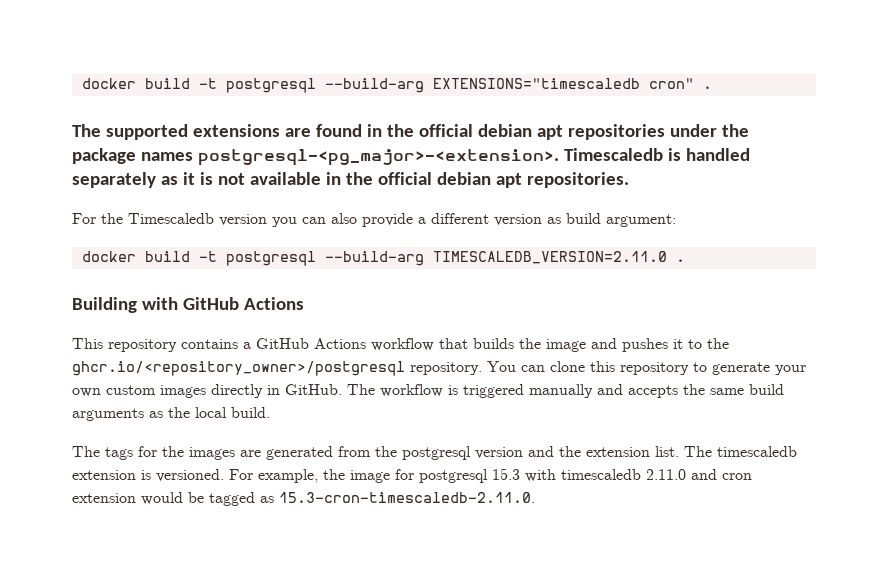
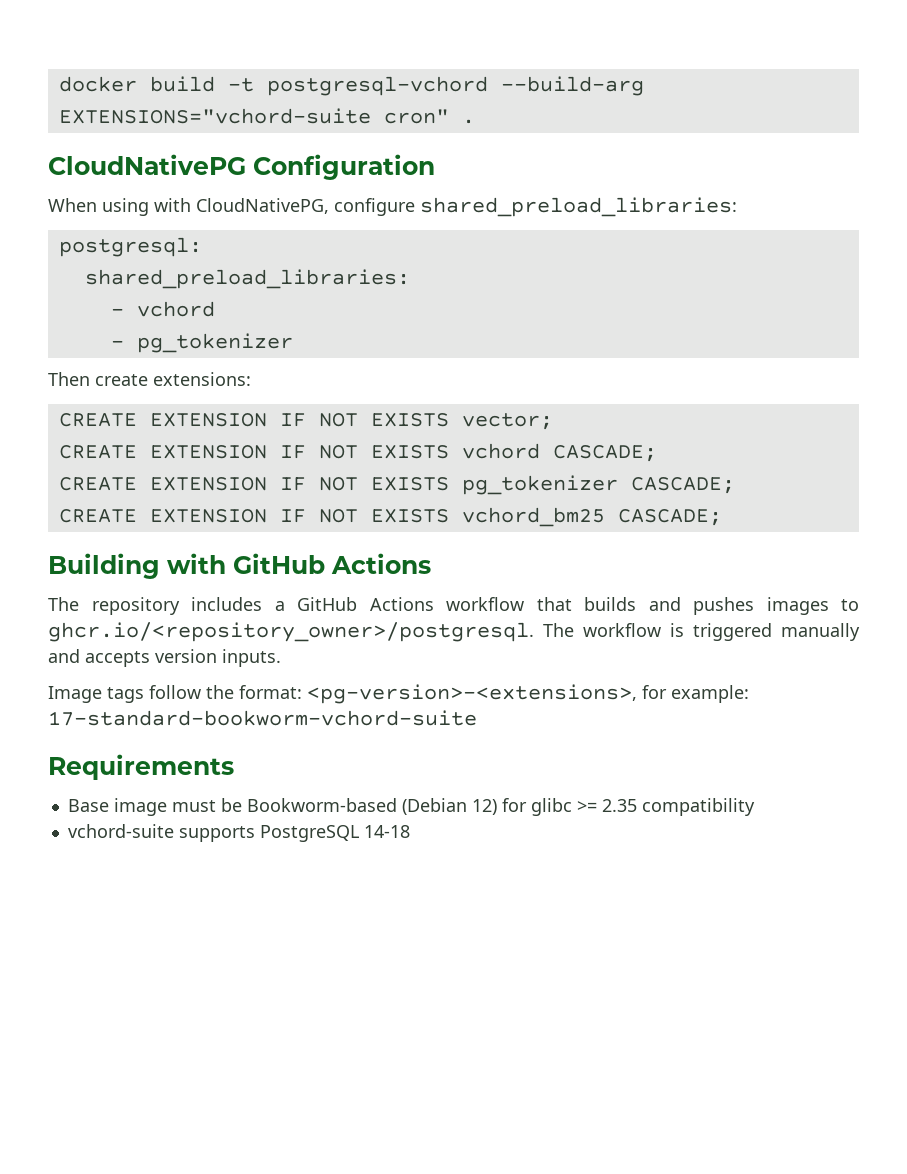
- docker build -t postgresql --build-arg EXTENSIONS="timescaledb cron" .
+ docker build -t postgresql-vchord --build-arg EXTENSIONS="vchord-suite cron" .
- The supported extensions are found in the official debian apt repositories under the package names postgresql-<pg_major>-<extension>. Timescaledb is handled separately as it is not available in the official debian apt repositories.
- For the Timescaledb version you can also provide a different version as build argument:
- docker build -t postgresql --build-arg TIMESCALEDB_VERSION=2.11.0 .
+ CloudNativePG Configuration
+ When using with CloudNativePG, configure shared_preload_libraries:
+ postgresql:
+ shared_preload_libraries:
+ - vchord
+ - pg_tokenizer
+ Then create extensions:
+ CREATE EXTENSION IF NOT EXISTS vector;
+ CREATE EXTENSION IF NOT EXISTS vchord CASCADE;
+ CREATE EXTENSION IF NOT EXISTS pg_tokenizer CASCADE;
+ CREATE EXTENSION IF NOT EXISTS vchord_bm25 CASCADE;
- This repository contains a GitHub Actions workflow that builds the image and pushes it to the ghcr.io/<repository_owner>/postgresql repository. You can clone this repository to generate your own custom images directly in GitHub. The workflow is triggered manually and accepts the same build arguments as the local build.
- The tags for the images are generated from the postgresql version and the extension list. The timescaledb extension is versioned. For example, the image for postgresql 15.3 with timescaledb 2.11.0 and cron extension would be tagged as 15.3-cron-timescaledb-2.11.0.
+ The repository includes a GitHub Actions workflow that builds and pushes images to ghcr.io/<repository_owner>/postgresql. The workflow is triggered manually and accepts version inputs.
+ Image tags follow the format: <pg-version>-<extensions>, for example: 17-standard-bookworm-vchord-suite
+ Requirements
+ Base image must be Bookworm-based (Debian 12) for glibc >= 2.35 compatibility
+ vchord-suite supports PostgreSQL 14-18

